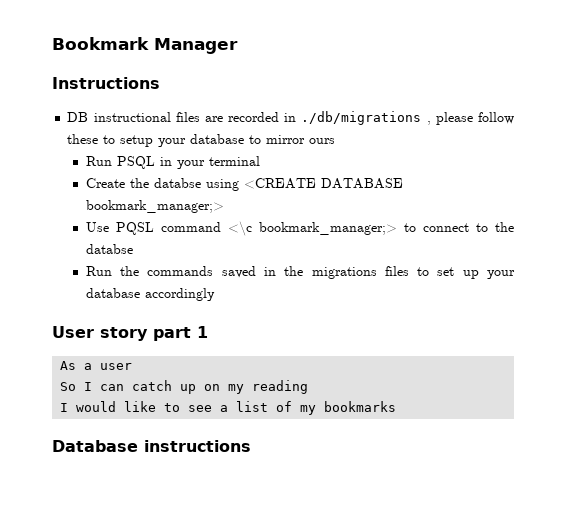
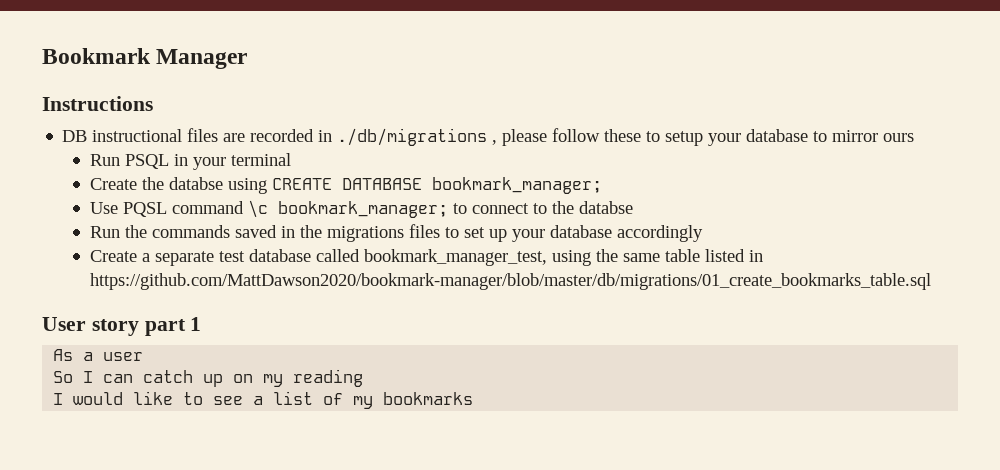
- Create the databse using <CREATE DATABASE bookmark_manager;>
+ Create the databse using CREATE DATABASE bookmark_manager;
- Use PQSL command <\c bookmark_manager;> to connect to the databse
+ Use PQSL command \c bookmark_manager; to connect to the databse
+ Create a separate test database called bookmark_manager_test, using the same table listed in https://github.com/MattDawson2020/bookmark-manager/blob/master/db/migrations/01_create_bookmarks_table.sql
- Database instructions

